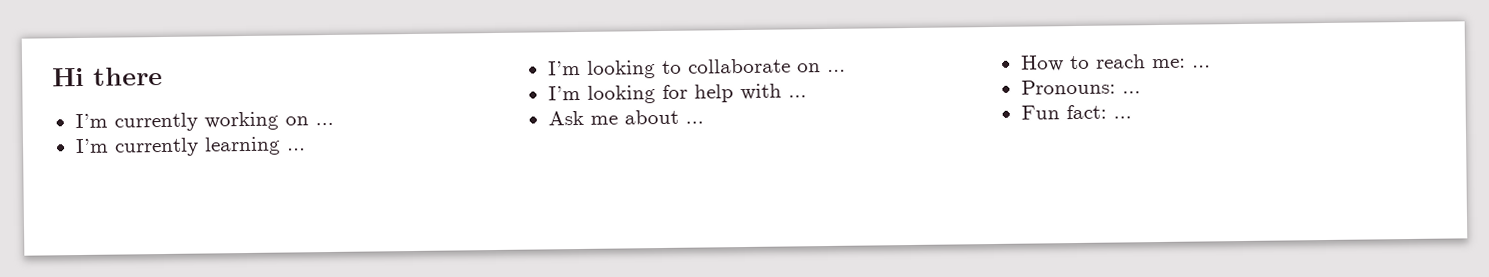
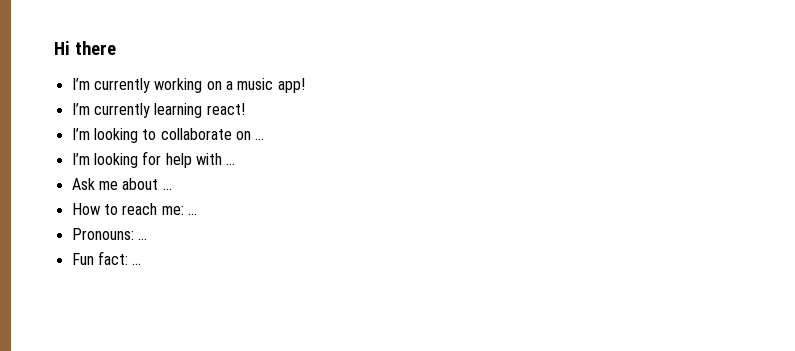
- I’m currently working on ...
+ I’m currently working on a music app!
- I’m currently learning ...
+ I’m currently learning react!

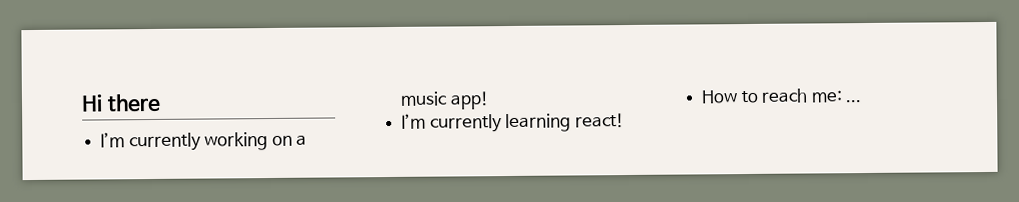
- I’m looking to collaborate on ...
- I’m looking for help with ...
- Ask me about ...
- Pronouns: ...
- Fun fact: ...

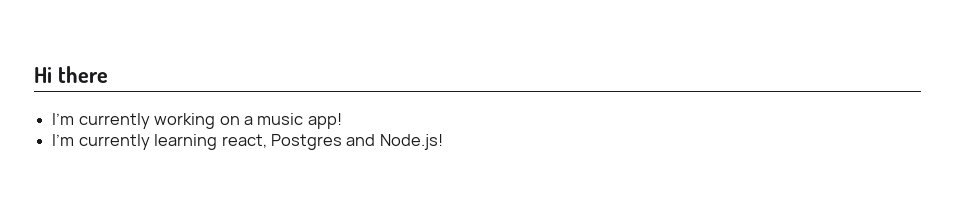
- I’m currently learning react!
- How to reach me: ...
+ I’m currently learning react, Postgres and Node.js!

